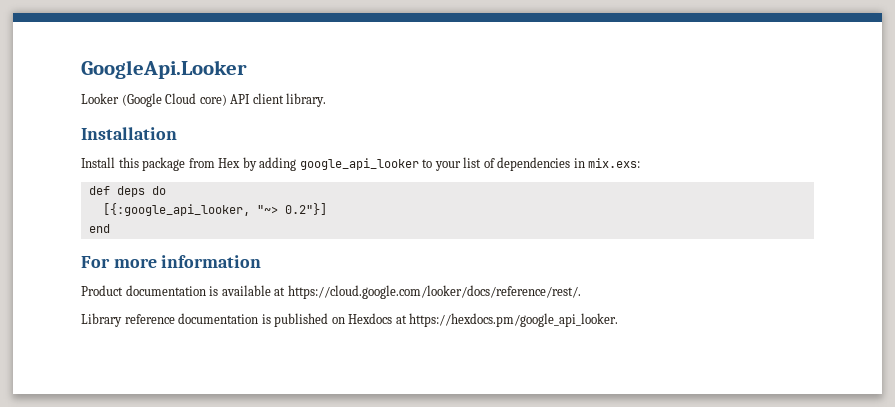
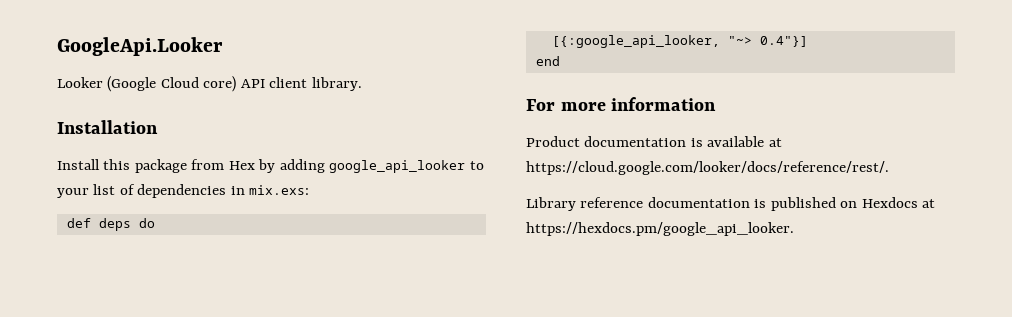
- [{:google_api_looker, "~> 0.2"}]
+ [{:google_api_looker, "~> 0.4"}]

